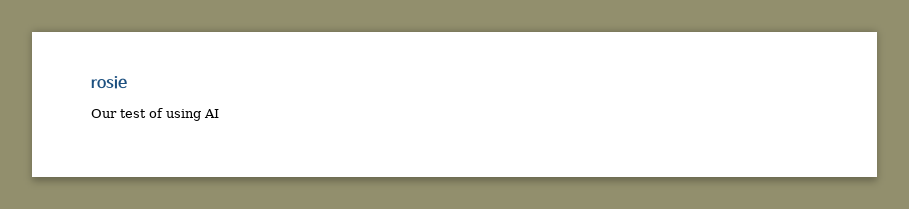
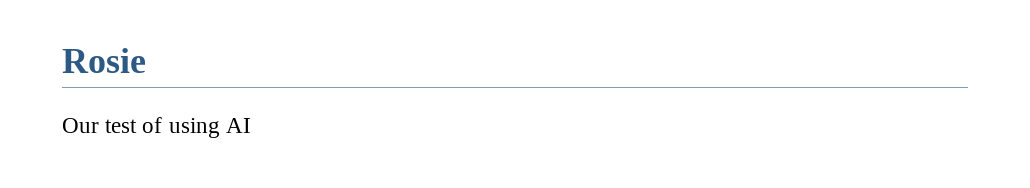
- rosie
+ Rosie

